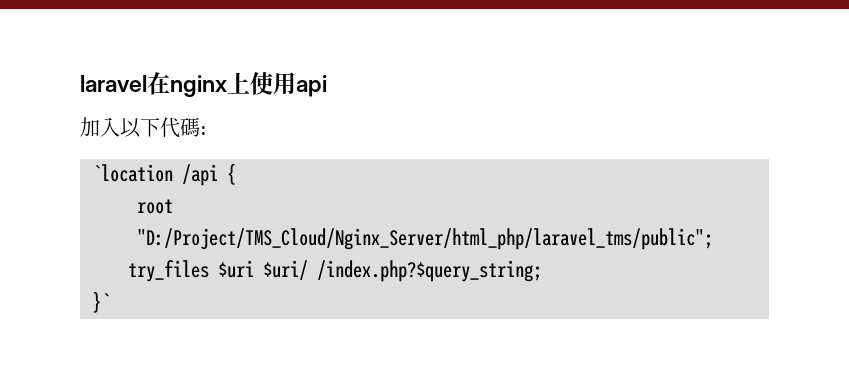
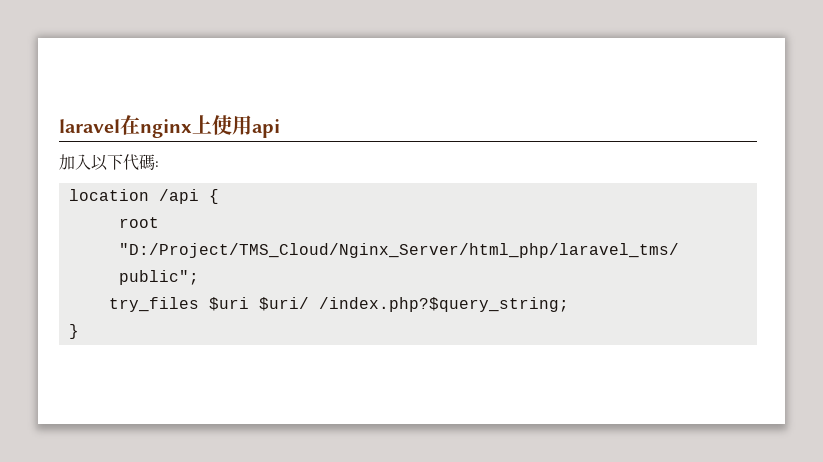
- `location /api {
+ location /api {
- }`
+ }

